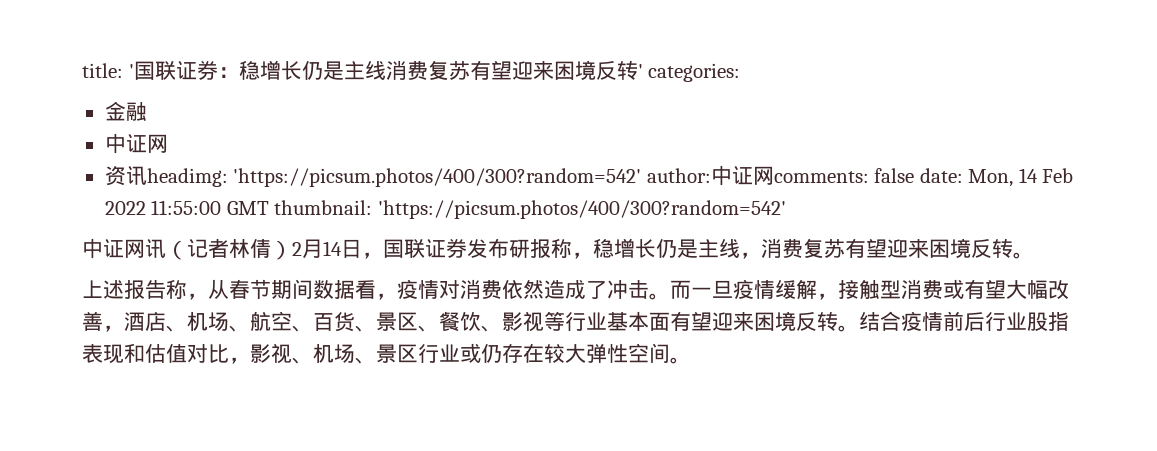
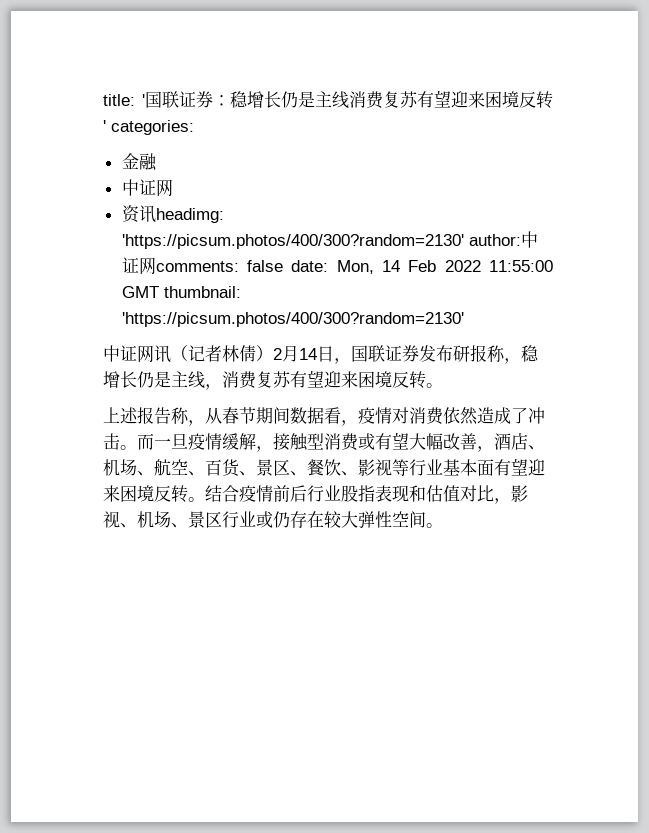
- 资讯headimg: 'https://picsum.photos/400/300?random=542' author:中证网comments: false date: Mon, 14 Feb 2022 11:55:00 GMT thumbnail: 'https://picsum.photos/400/300?random=542'
+ 资讯headimg: 'https://picsum.photos/400/300?random=2130' author:中证网comments: false date: Mon, 14 Feb 2022 11:55:00 GMT thumbnail: 'https://picsum.photos/400/300?random=2130'

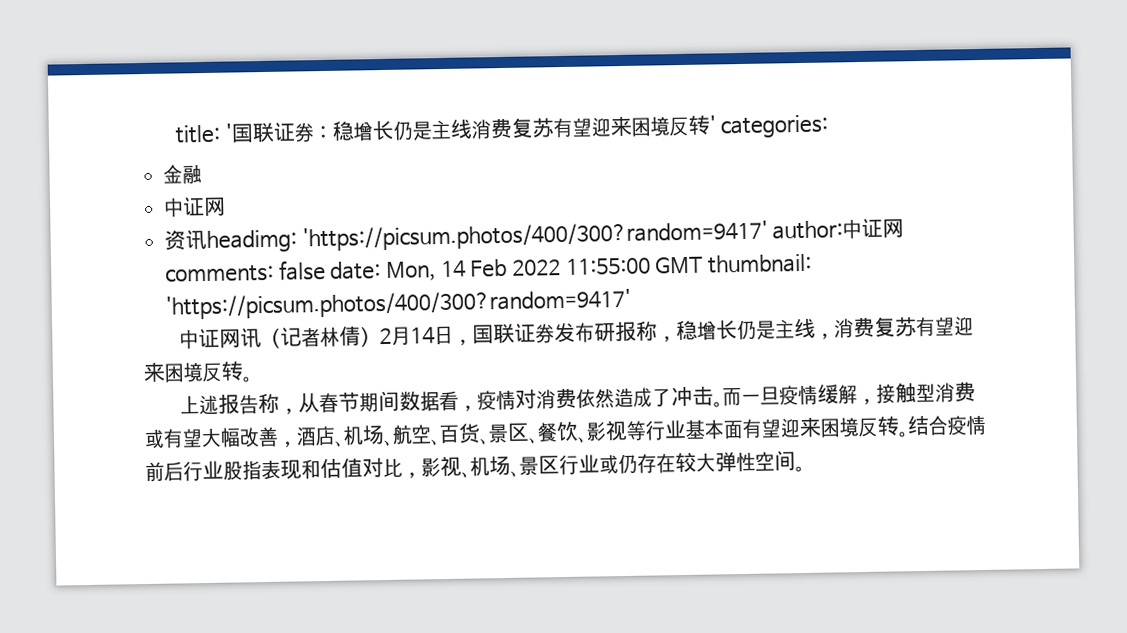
- 资讯headimg: 'https://picsum.photos/400/300?random=2130' author:中证网comments: false date: Mon, 14 Feb 2022 11:55:00 GMT thumbnail: 'https://picsum.photos/400/300?random=2130'
+ 资讯headimg: 'https://picsum.photos/400/300?random=9417' author:中证网comments: false date: Mon, 14 Feb 2022 11:55:00 GMT thumbnail: 'https://picsum.photos/400/300?random=9417'

